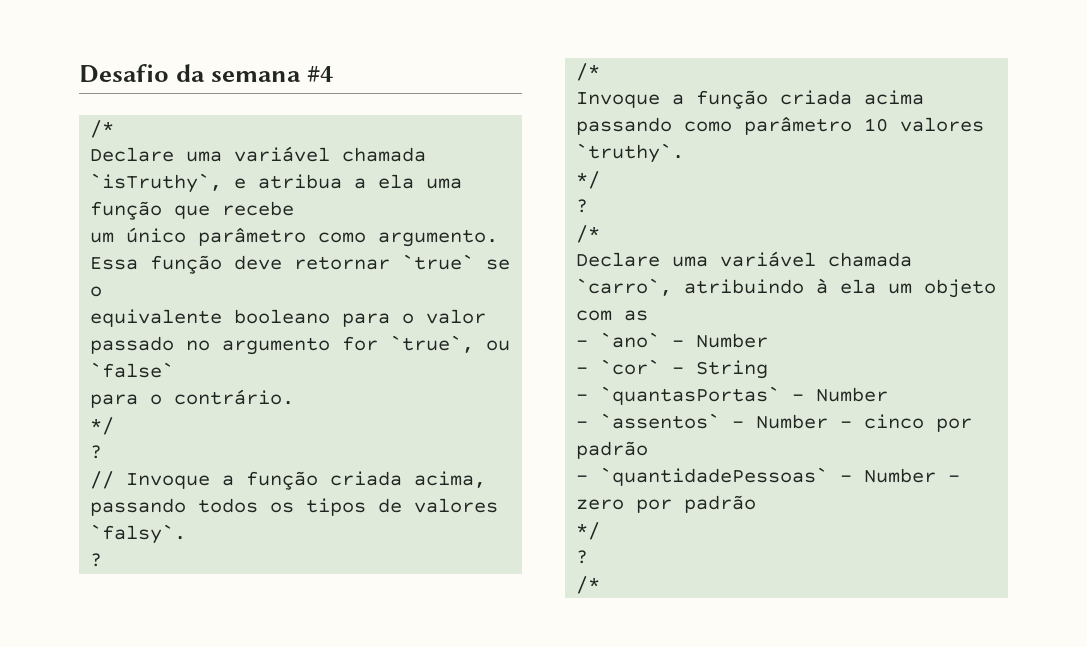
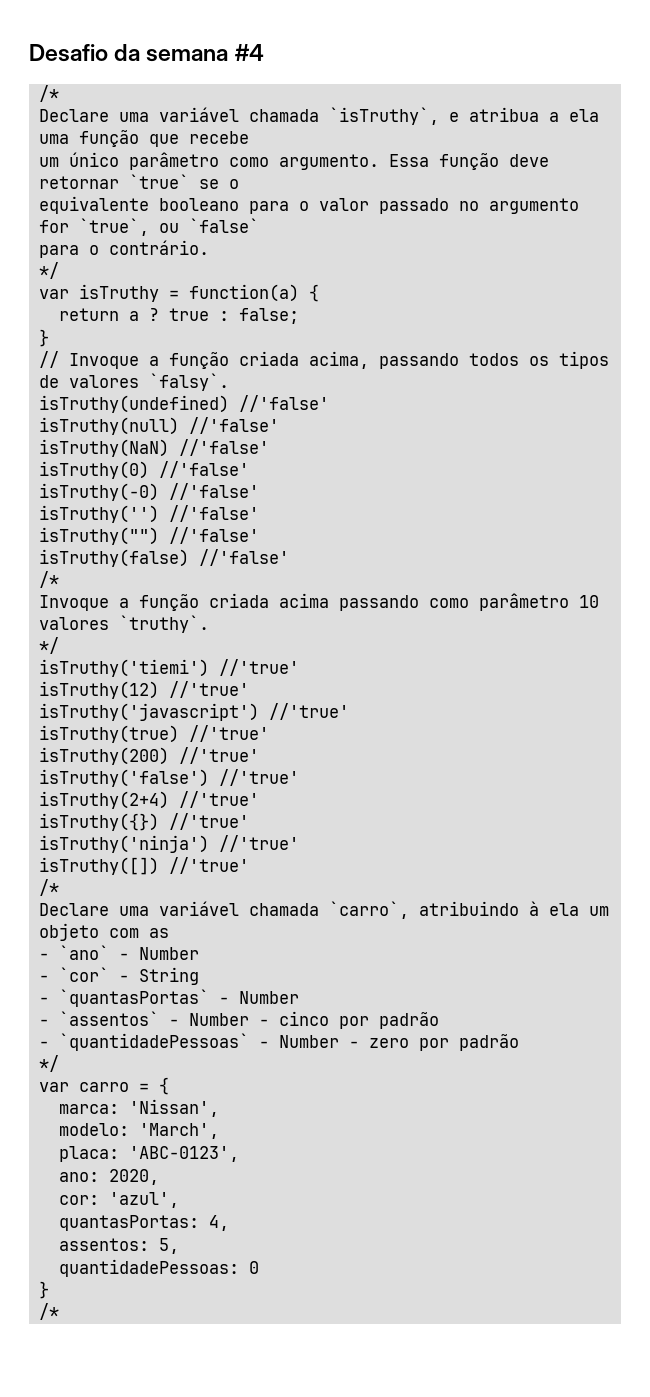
  para o contrário.
  */
- ?
+ var isTruthy = function(a) {
+ return a ? true : false;
+ }
  // Invoque a função criada acima, passando todos os tipos de valores `falsy`.
- ?
+ isTruthy(undefined) //'false'
+ isTruthy(null) //'false'
+ isTruthy(NaN) //'false'
+ isTruthy(0) //'false'
+ isTruthy(-0) //'false'
+ isTruthy('') //'false'
+ isTruthy("") //'false'
+ isTruthy(false) //'false'
  Invoque a função criada acima passando como parâmetro 10 valores `truthy`.
  */
- ?
+ isTruthy('tiemi') //'true'
+ isTruthy(12) //'true'
+ isTruthy('javascript') //'true'
+ isTruthy(true) //'true'
+ isTruthy(200) //'true'
+ isTruthy('false') //'true'
+ isTruthy(2+4) //'true'
+ isTruthy({}) //'true'
+ isTruthy('ninja') //'true'
+ isTruthy([]) //'true'
  - `quantidadePessoas` - Number - zero por padrão
  */
- ?
+ var carro = {
+ marca: 'Nissan',
+ modelo: 'March',
+ placa: 'ABC-0123',
+ ano: 2020,
+ cor: 'azul',
+ quantasPortas: 4,
+ assentos: 5,
+ quantidadePessoas: 0
+ }

